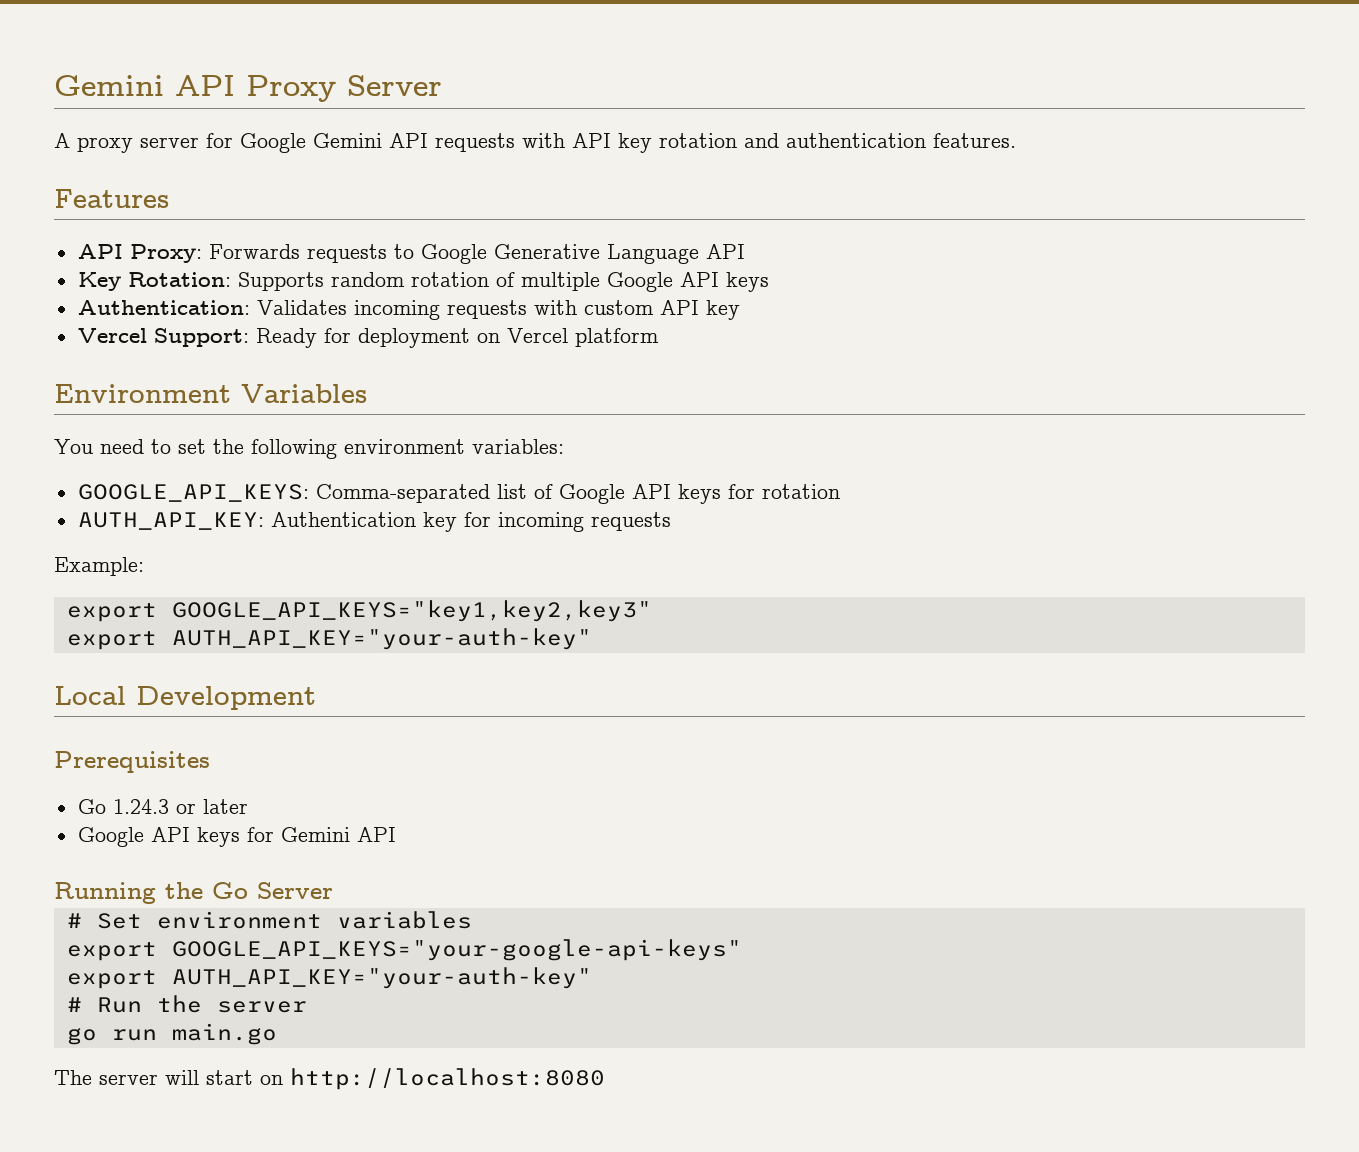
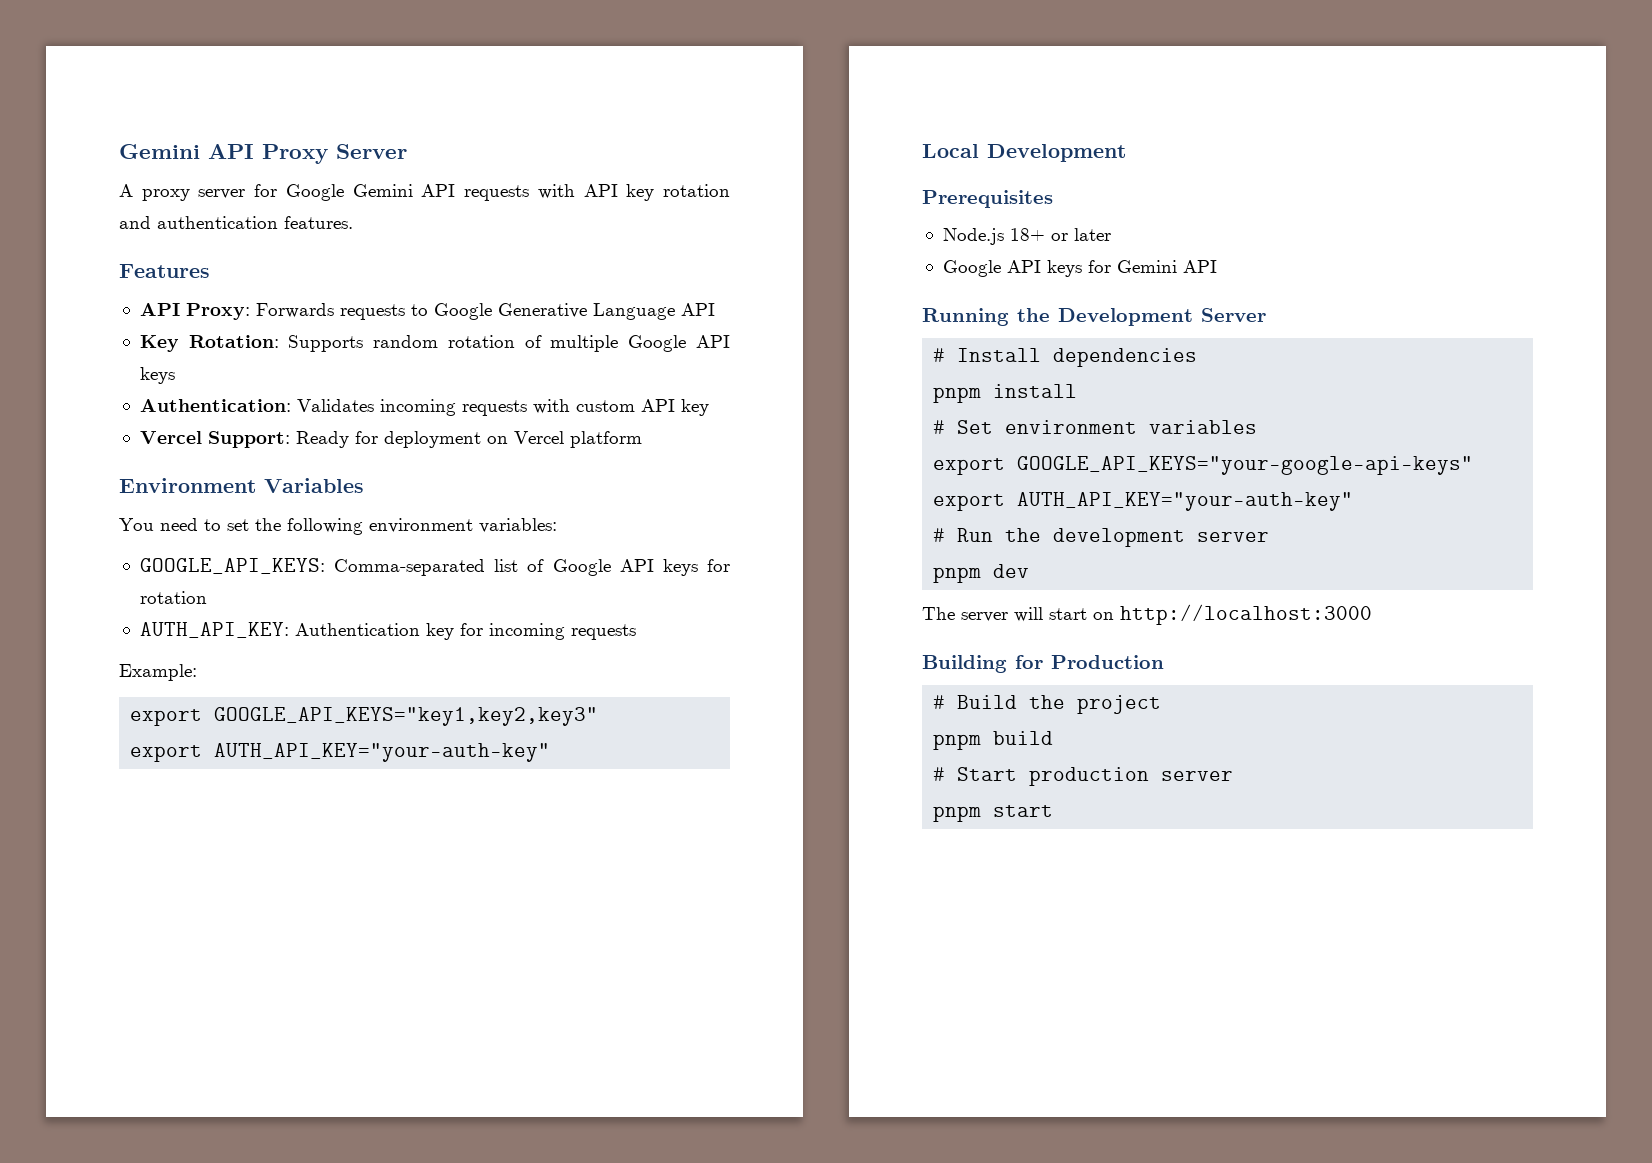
- Go 1.24.3 or later
+ Node.js 18+ or later
- Running the Go Server
+ Running the Development Server
+ # Install dependencies
+ pnpm install
- # Run the server
- go run main.go
+ # Run the development server
+ pnpm dev
- The server will start on http://localhost:8080
+ The server will start on http://localhost:3000
+ Building for Production
+ # Build the project
+ pnpm build
+ # Start production server
+ pnpm start

